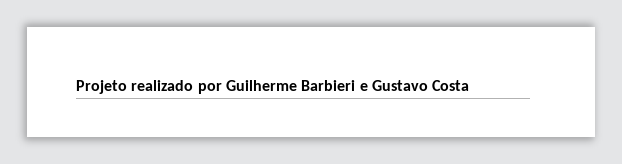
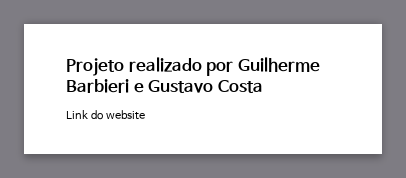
+ Link do website

